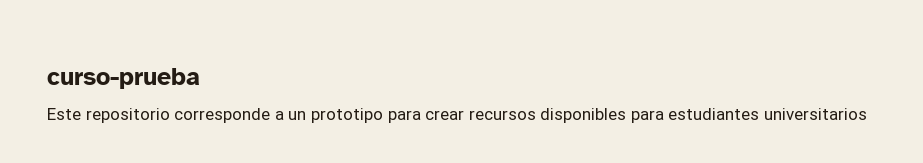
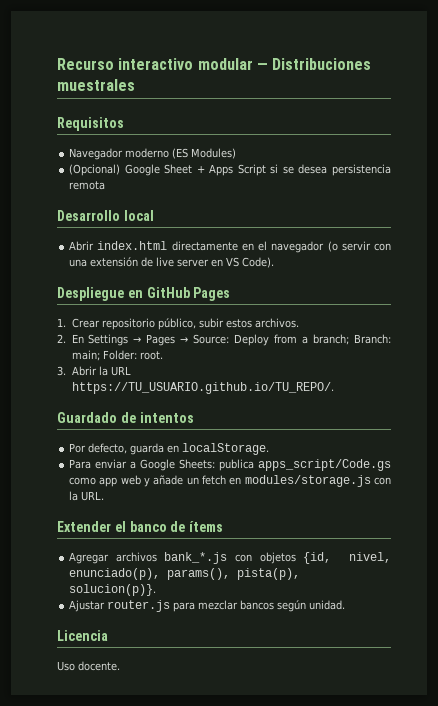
- curso-prueba
- Este repositorio corresponde a un prototipo para crear recursos disponibles para estudiantes universitarios
+ Recurso interactivo modular — Distribuciones muestrales
+ Requisitos
+ Navegador moderno (ES Modules)
+ (Opcional) Google Sheet + Apps Script si se desea persistencia remota
+ Desarrollo local
+ Abrir index.html directamente en el navegador (o servir con una extensión de live server en VS Code).
+ Despliegue en GitHub Pages
+ 1. Crear repositorio público, subir estos archivos.
+ 2. En Settings → Pages → Source: Deploy from a branch; Branch: main; Folder: root.
+ 3. Abrir la URL https://TU_USUARIO.github.io/TU_REPO/.
+ Guardado de intentos
+ Por defecto, guarda en localStorage.
+ Para enviar a Google Sheets: publica apps_script/Code.gs como app web y añade un fetch en modules/storage.js con la URL.
+ Extender el banco de ítems
+ Agregar archivos bank_*.js con objetos {id, nivel, enunciado(p), params(), pista(p), solucion(p)}.
+ Ajustar router.js para mezclar bancos según unidad.
+ Licencia
+ Uso docente.

